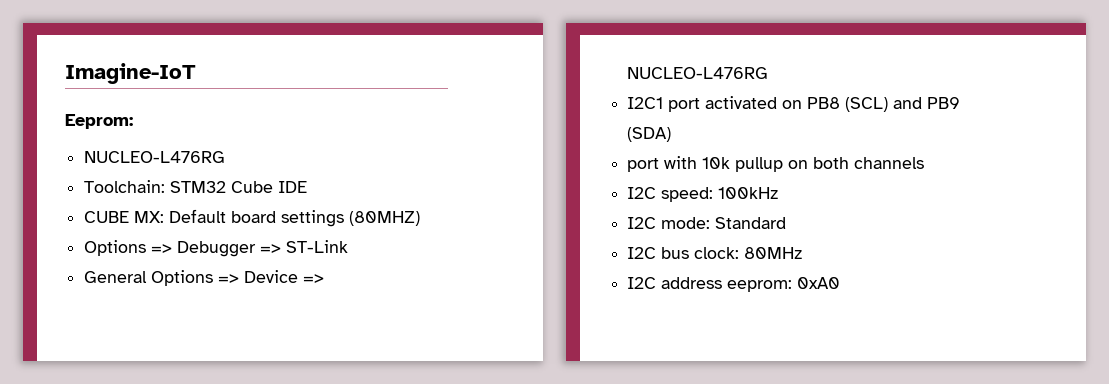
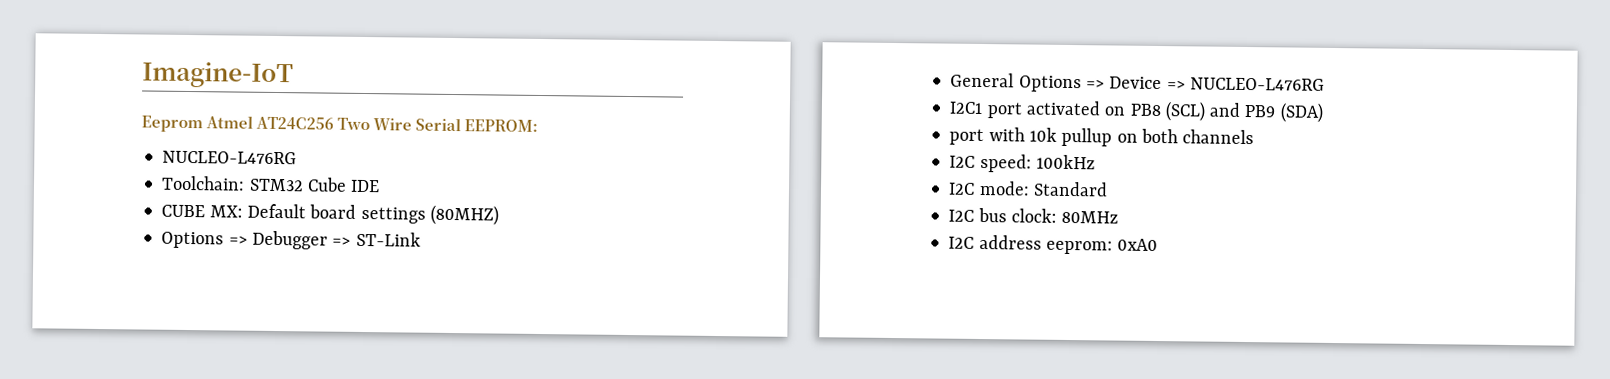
- Eeprom:
+ Eeprom Atmel AT24C256 Two Wire Serial EEPROM:

